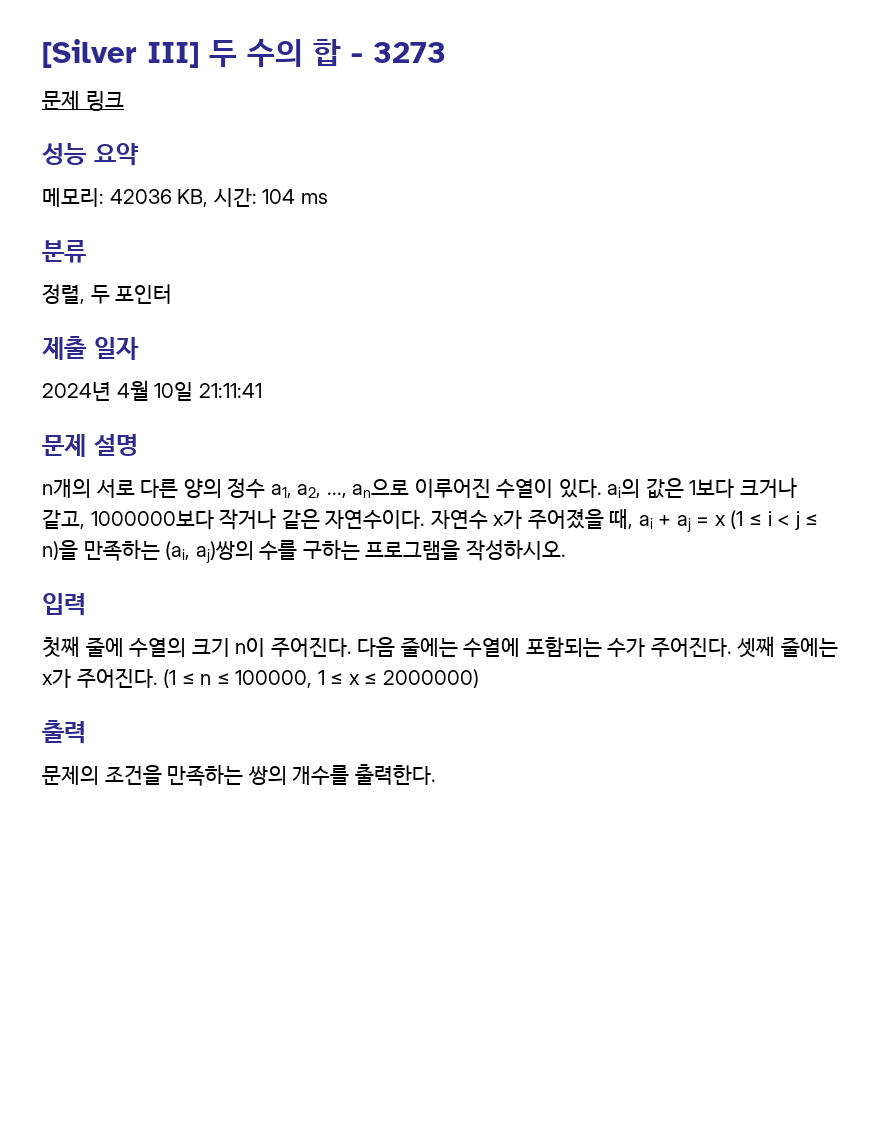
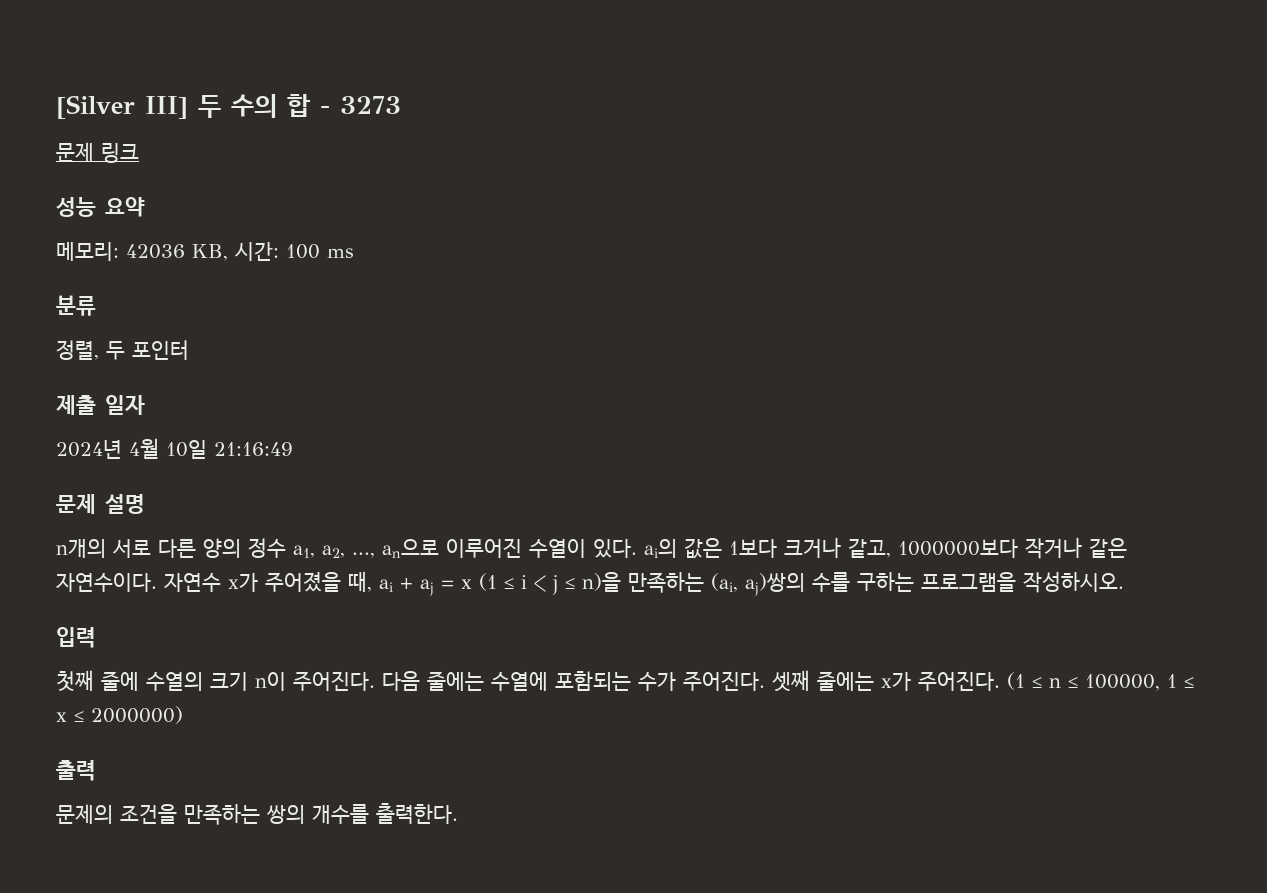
- 메모리: 42036 KB, 시간: 104 ms
+ 메모리: 42036 KB, 시간: 100 ms
- 2024년 4월 10일 21:11:41
+ 2024년 4월 10일 21:16:49

